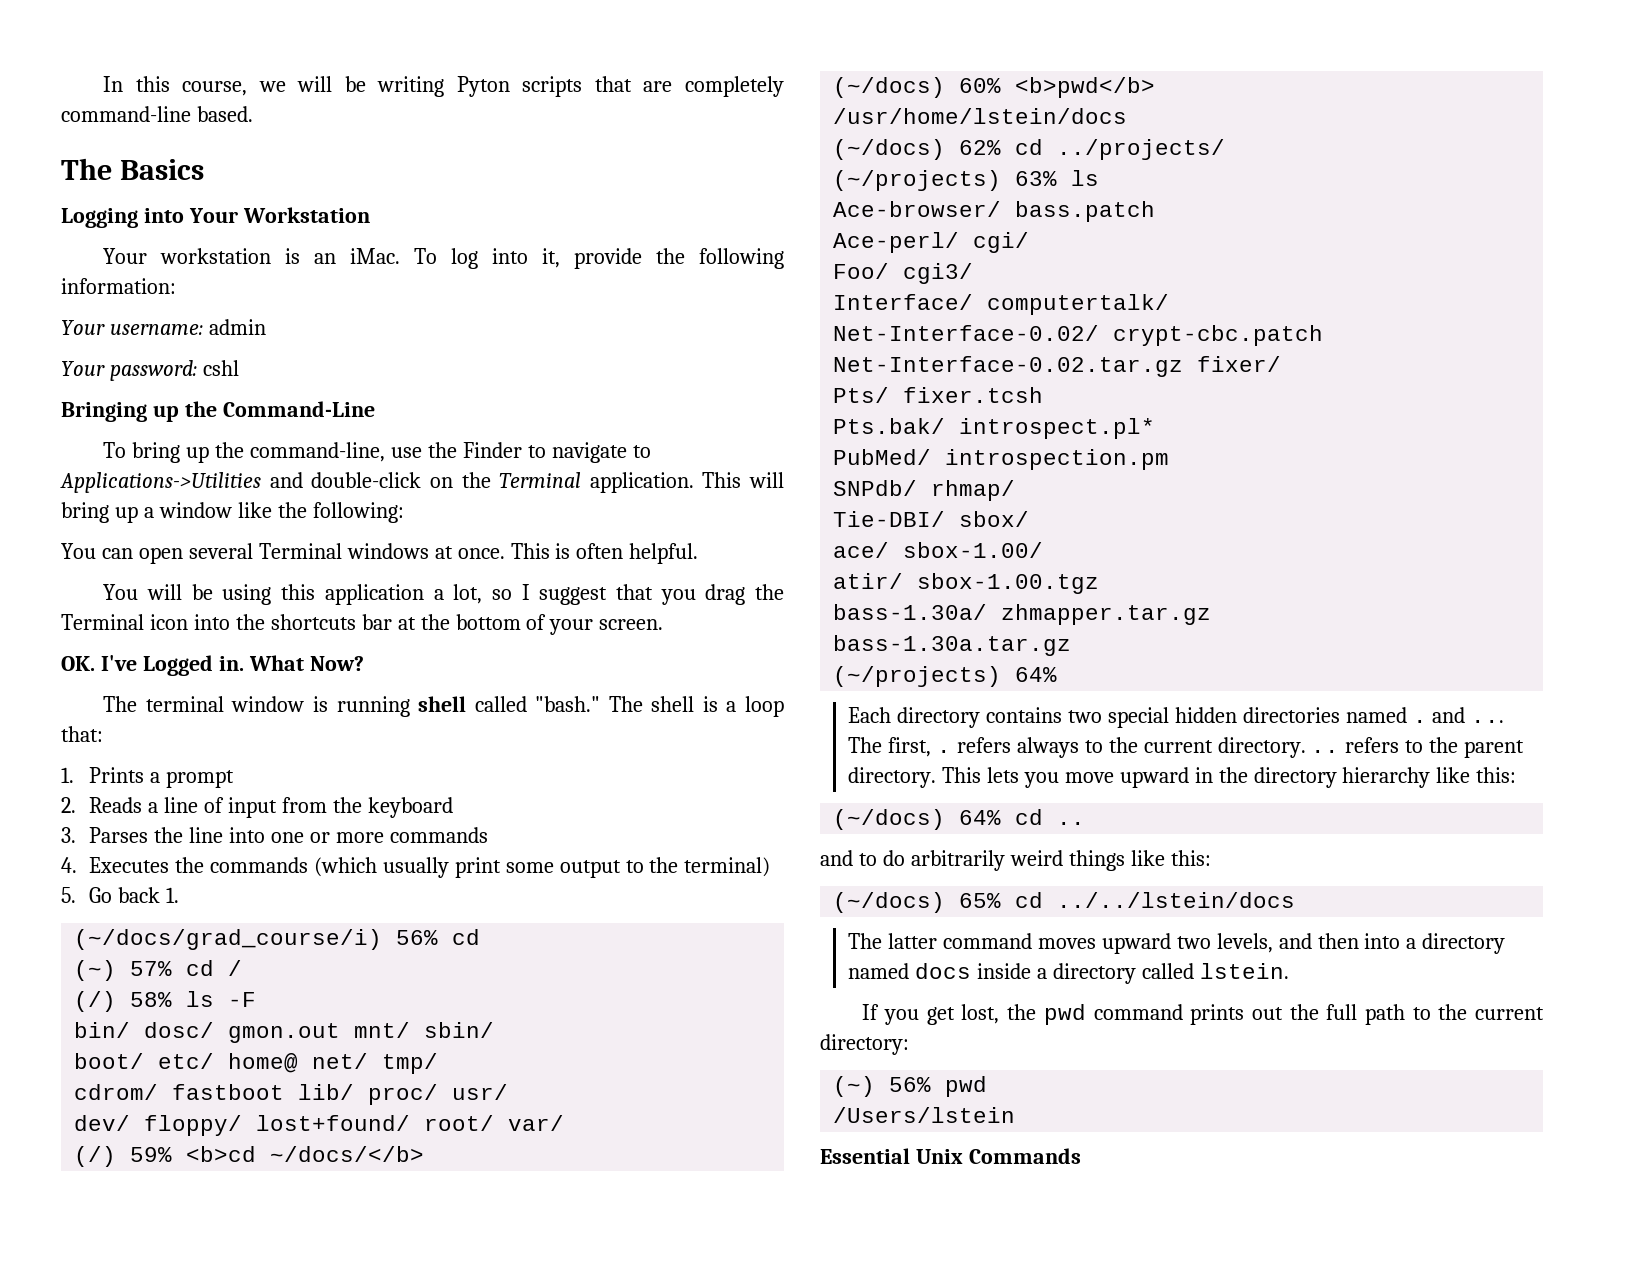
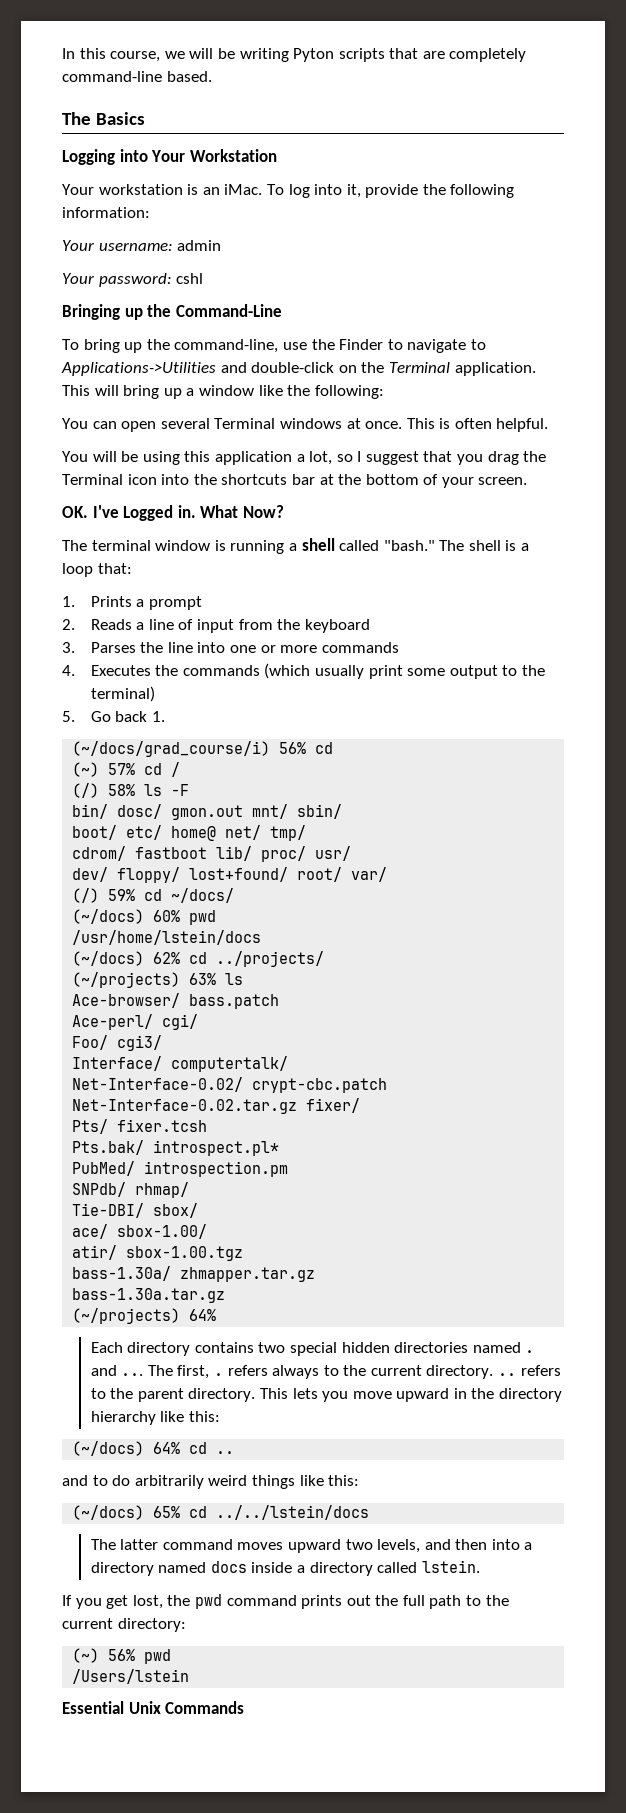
- The terminal window is running shell called "bash."
+ The terminal window is running a shell called "bash."
- (/) 59% <b>cd ~/docs/</b>
+ (/) 59% cd ~/docs/
- (~/docs) 60% <b>pwd</b>
+ (~/docs) 60% pwd

